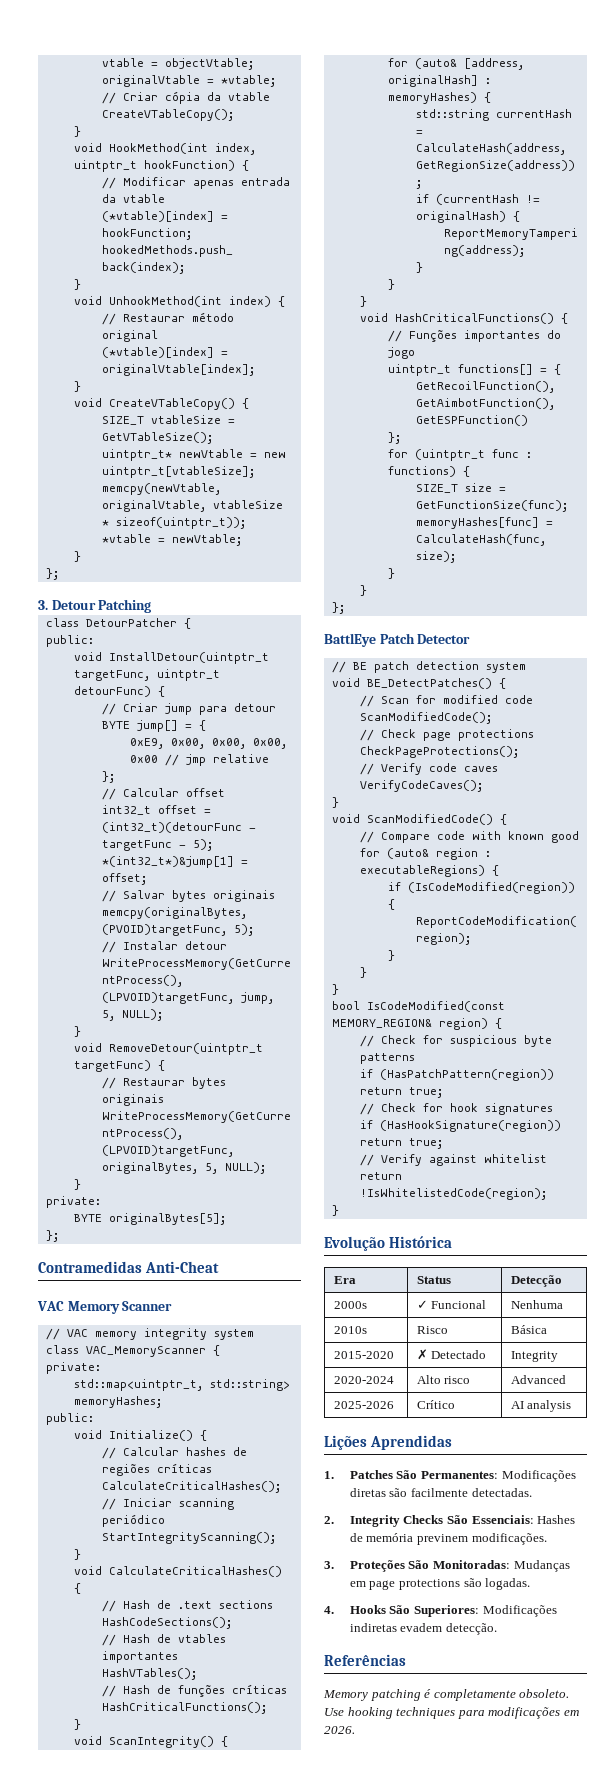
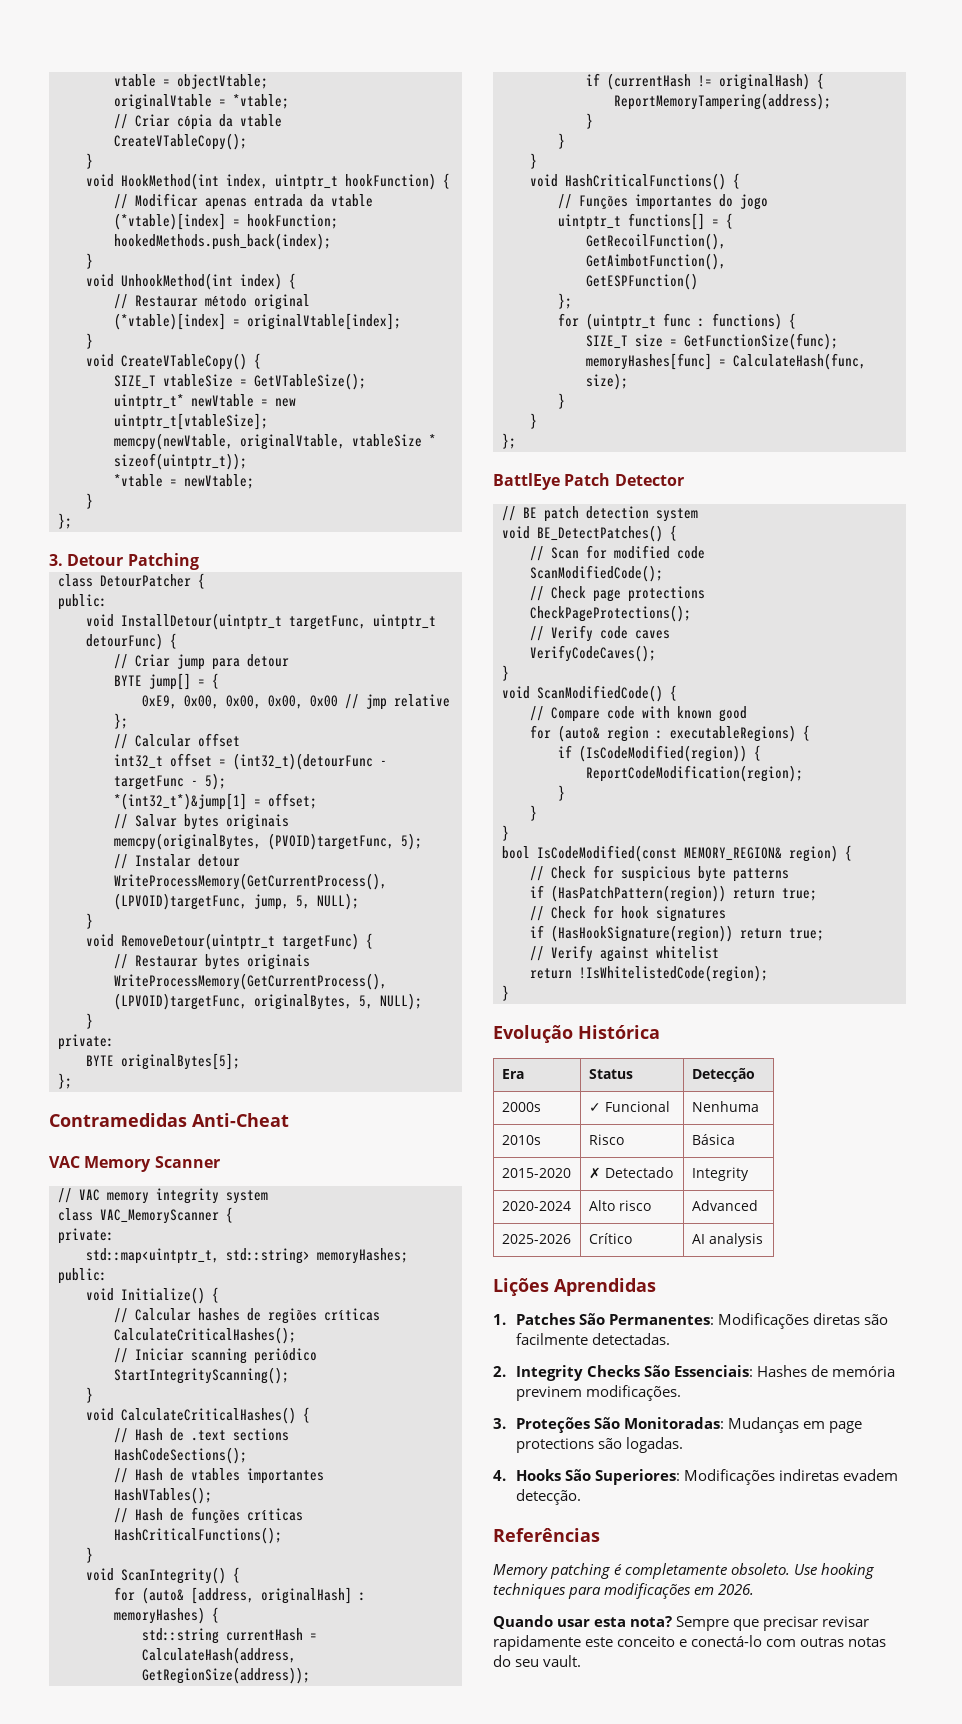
+ Quando usar esta nota? Sempre que precisar revisar rapidamente este conceito e conectá-lo com outras notas do seu vault.

